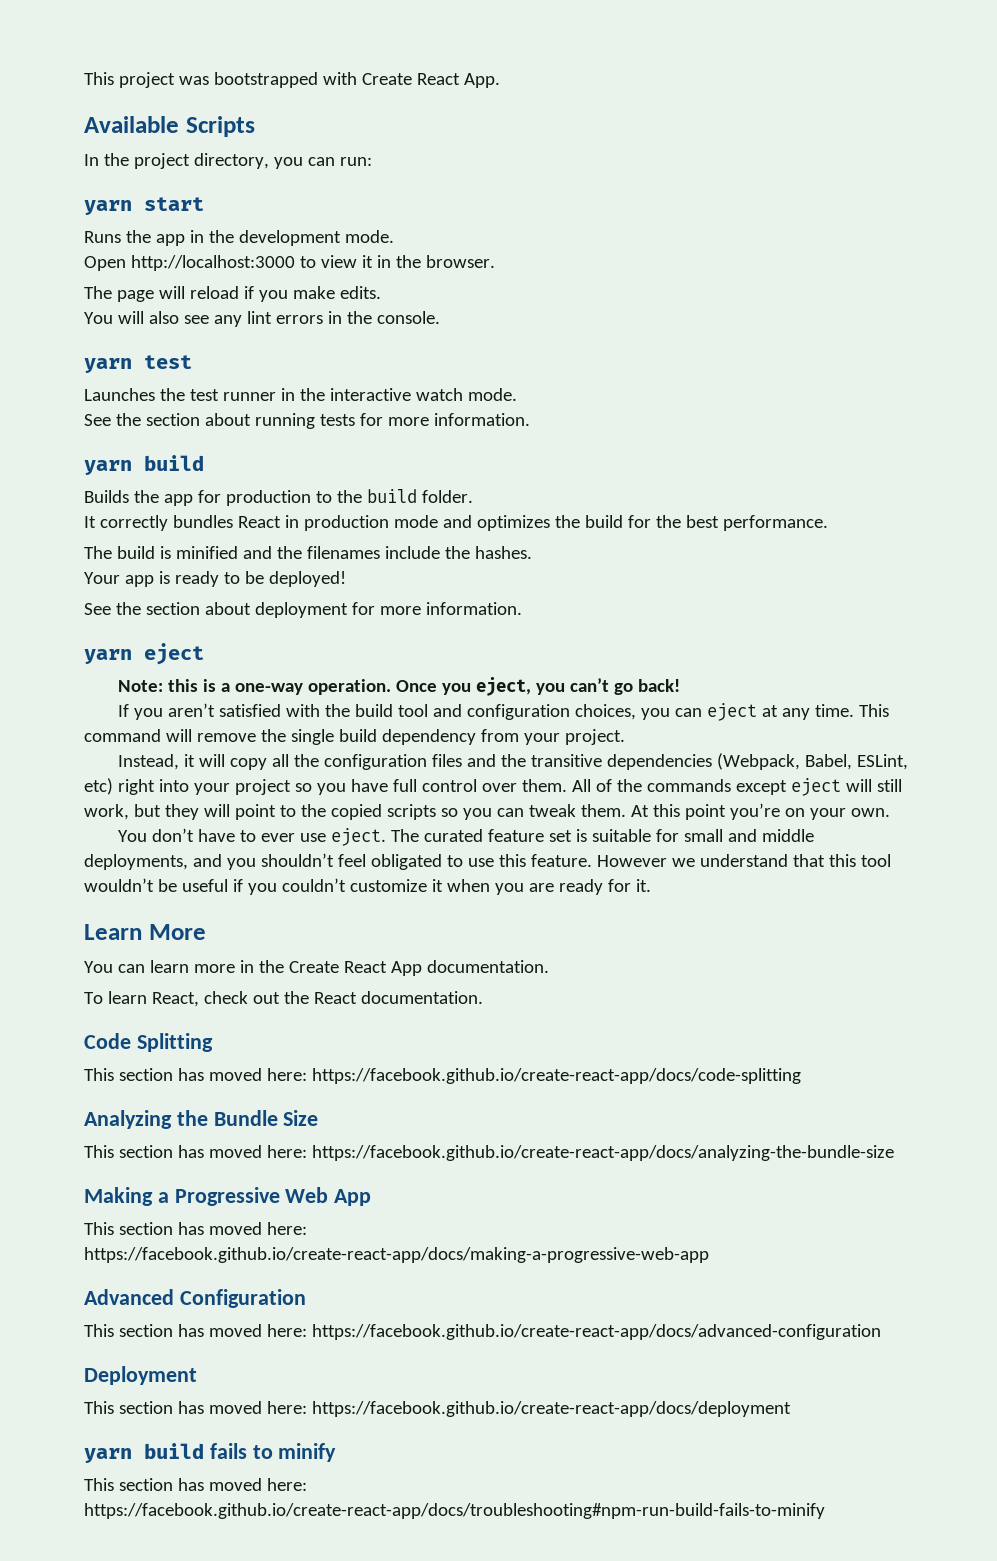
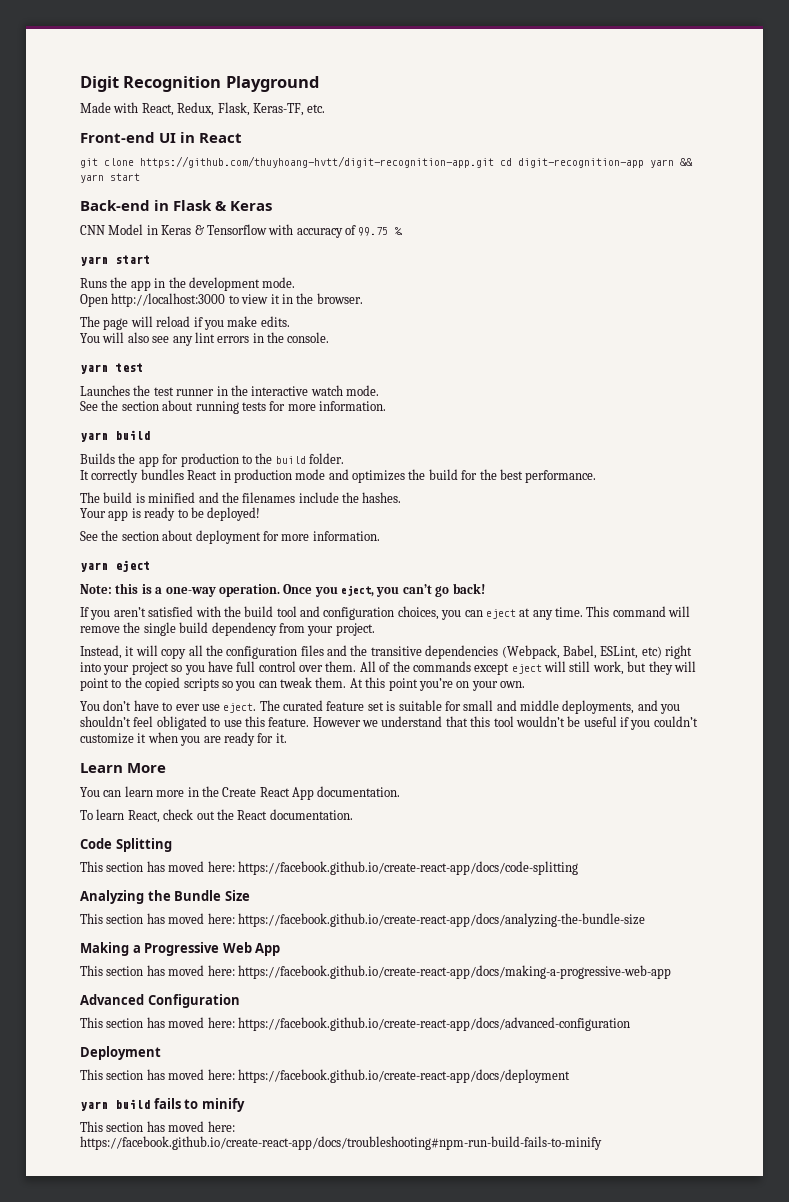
- This project was bootstrapped with Create React App.
- Available Scripts
- In the project directory, you can run:
+ Digit Recognition Playground
+ Made with React, Redux, Flask, Keras-TF, etc.
+ Front-end UI in React
+ git clone https://github.com/thuyhoang-hvtt/digit-recognition-app.git cd digit-recognition-app yarn && yarn start
+ Back-end in Flask & Keras
+ CNN Model in Keras & Tensorflow with accuracy of 99.75 %.

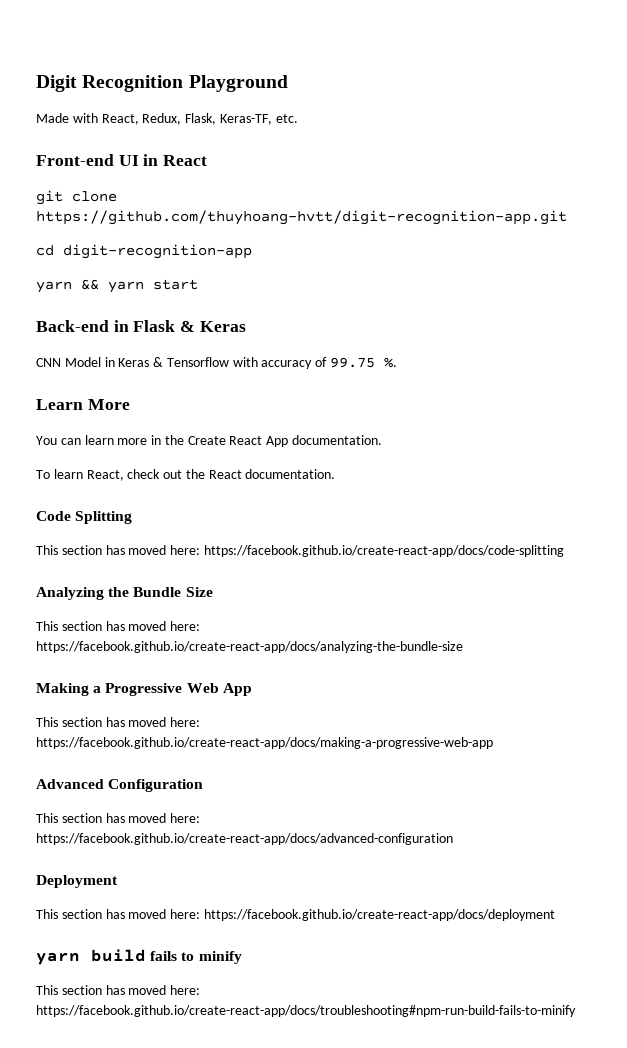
- git clone https://github.com/thuyhoang-hvtt/digit-recognition-app.git cd digit-recognition-app yarn && yarn start
+ git clone https://github.com/thuyhoang-hvtt/digit-recognition-app.git
+ cd digit-recognition-app
+ yarn && yarn start
  CNN Model in Keras & Tensorflow with accuracy of 99.75 %.
- yarn start
- Runs the app in the development mode.
- Open http://localhost:3000 to view it in the browser.
- The page will reload if you make edits.
- You will also see any lint errors in the console.
- yarn test
- Launches the test runner in the interactive watch mode.
- See the section about running tests for more information.
- yarn build
- Builds the app for production to the build folder.
- It correctly bundles React in production mode and optimizes the build for the best performance.
- The build is minified and the filenames include the hashes.
- Your app is ready to be deployed!
- See the section about deployment for more information.
- yarn eject
- Note: this is a one-way operation. Once you eject, you can’t go back!
- If you aren’t satisfied with the build tool and configuration choices, you can eject at any time. This command will remove the single build dependency from your project.
- Instead, it will copy all the configuration files and the transitive dependencies (Webpack, Babel, ESLint, etc) right into your project so you have full control over them. All of the commands except eject will still work, but they will point to the copied scripts so you can tweak them. At this point you’re on your own.
- You don’t have to ever use eject. The curated feature set is suitable for small and middle deployments, and you shouldn’t feel obligated to use this feature. However we understand that this tool wouldn’t be useful if you couldn’t customize it when you are ready for it.

